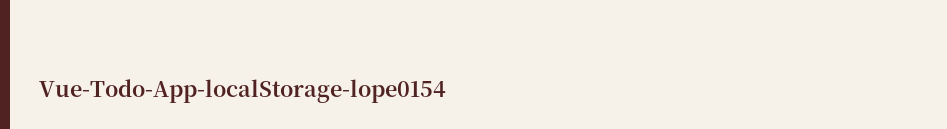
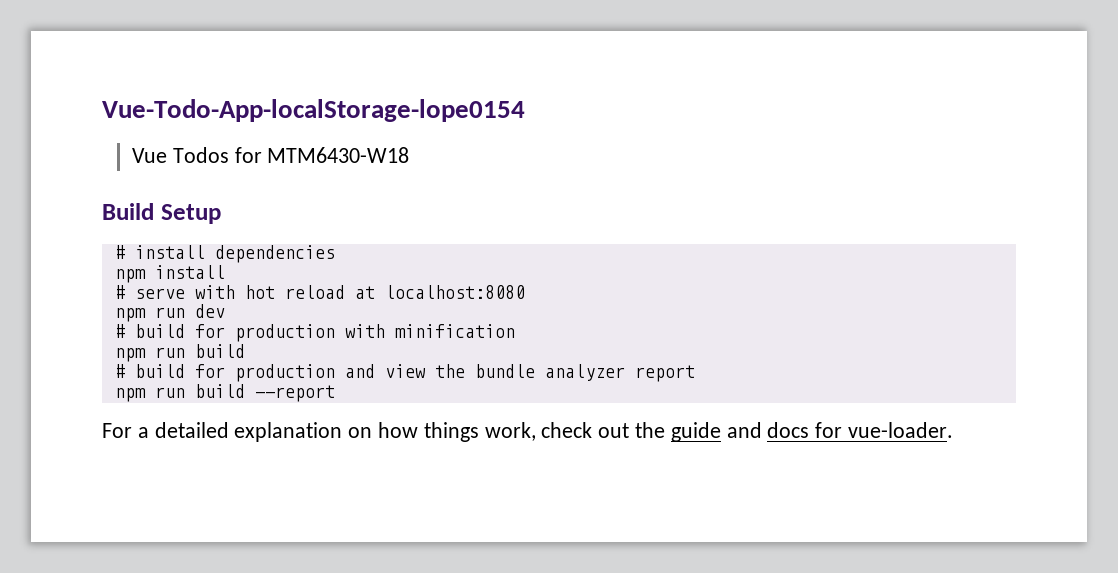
+ Vue Todos for MTM6430-W18
+ Build Setup
+ # install dependencies
+ npm install
+ # serve with hot reload at localhost:8080
+ npm run dev
+ # build for production with minification
+ npm run build
+ # build for production and view the bundle analyzer report
+ npm run build --report
+ For a detailed explanation on how things work, check out the guide and docs for vue-loader.

